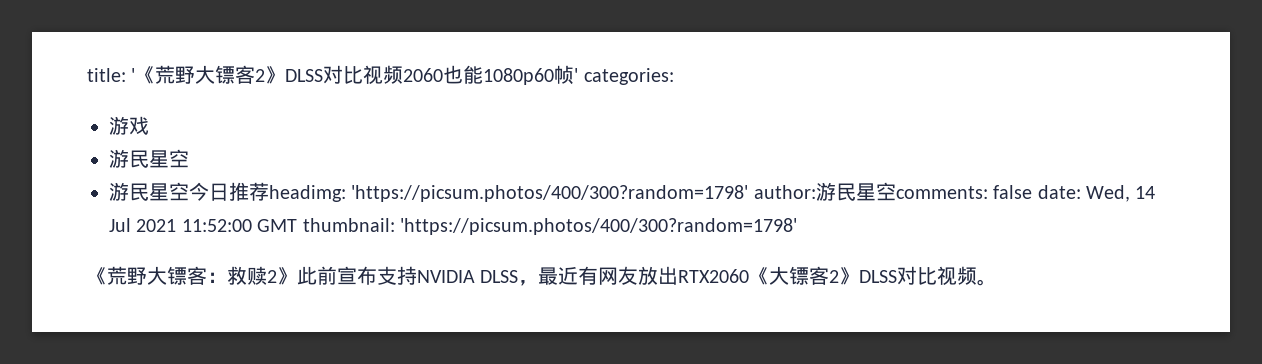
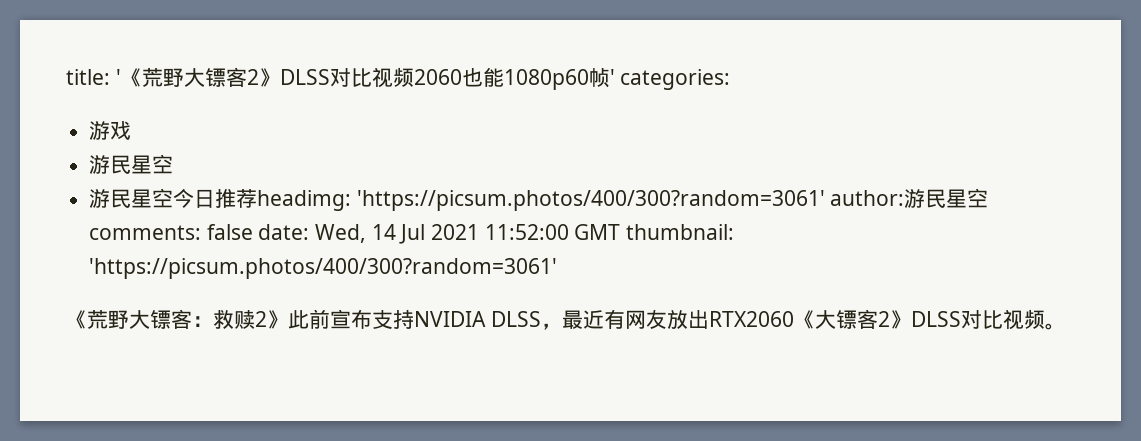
- 游民星空今日推荐headimg: 'https://picsum.photos/400/300?random=1798' author:游民星空comments: false date: Wed, 14 Jul 2021 11:52:00 GMT thumbnail: 'https://picsum.photos/400/300?random=1798'
+ 游民星空今日推荐headimg: 'https://picsum.photos/400/300?random=3061' author:游民星空comments: false date: Wed, 14 Jul 2021 11:52:00 GMT thumbnail: 'https://picsum.photos/400/300?random=3061'

